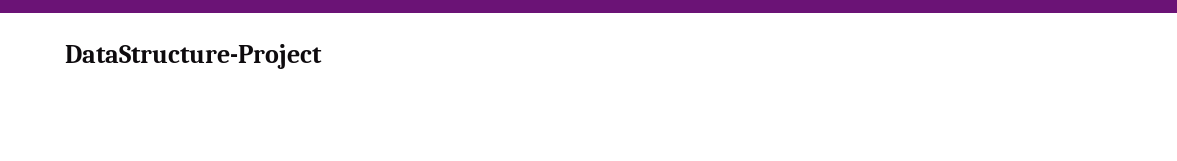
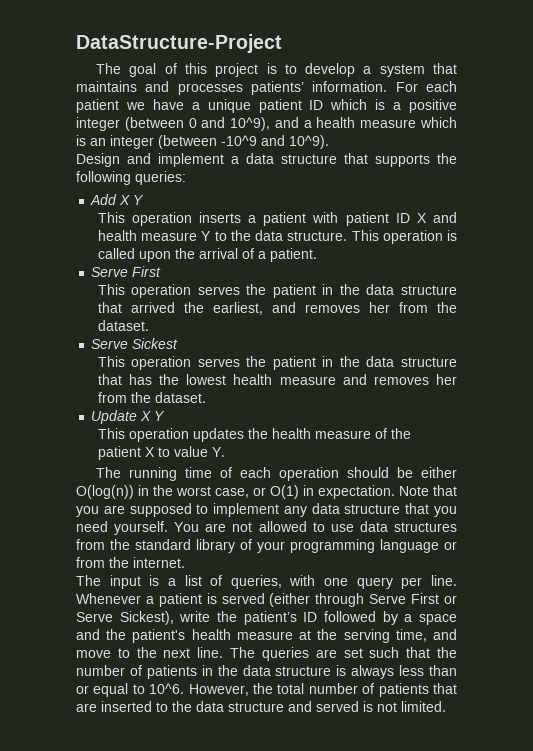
+ The goal of this project is to develop a system that maintains and processes patients’ information. For each patient we have a unique patient ID which is a positive integer (between 0 and 10^9), and a health measure which is an integer (between -10^9 and 10^9).
+ Design and implement a data structure that supports the following queries:
+ Add X Y
+ This operation inserts a patient with patient ID X and health measure Y to the data structure. This operation is called upon the arrival of a patient.
+ Serve First
+ This operation serves the patient in the data structure that arrived the earliest, and removes her from the dataset.
+ Serve Sickest
+ This operation serves the patient in the data structure that has the lowest health measure and removes her from the dataset.
+ Update X Y
+ This operation updates the health measure of the patient X to value Y.
+ The running time of each operation should be either O(log(n)) in the worst case, or O(1) in expectation. Note that you are supposed to implement any data structure that you need yourself. You are not allowed to use data structures from the standard library of your programming language or from the internet.
+ The input is a list of queries, with one query per line. Whenever a patient is served (either through Serve First or Serve Sickest), write the patient’s ID followed by a space and the patient's health measure at the serving time, and move to the next line. The queries are set such that the number of patients in the data structure is always less than or equal to 10^6. However, the total number of patients that are inserted to the data structure and served is not limited.

